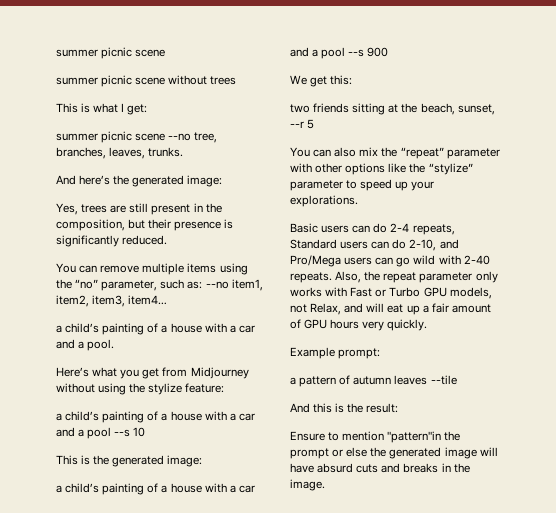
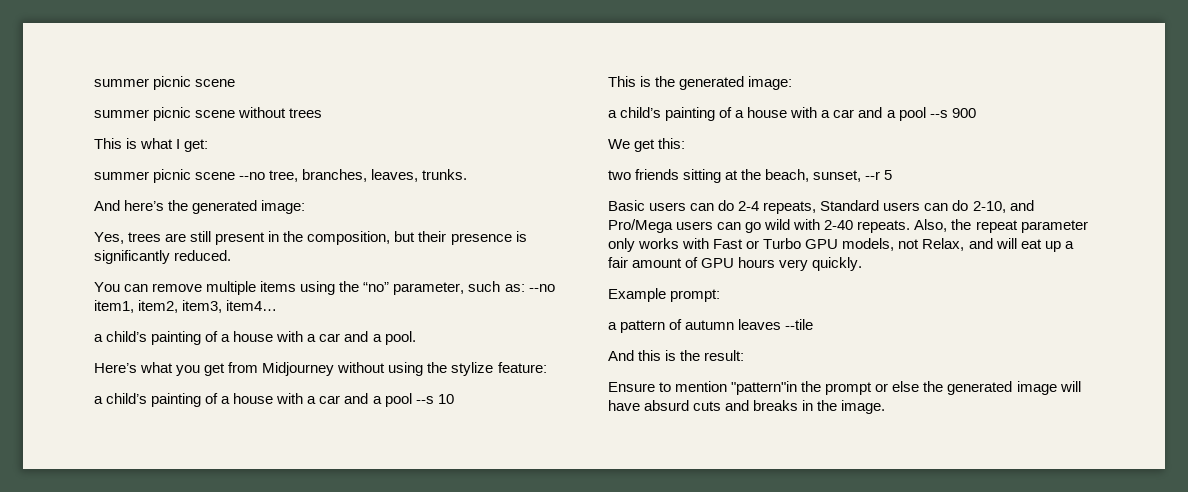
- You can also mix the “repeat” parameter with other options like the “stylize” parameter to speed up your explorations.

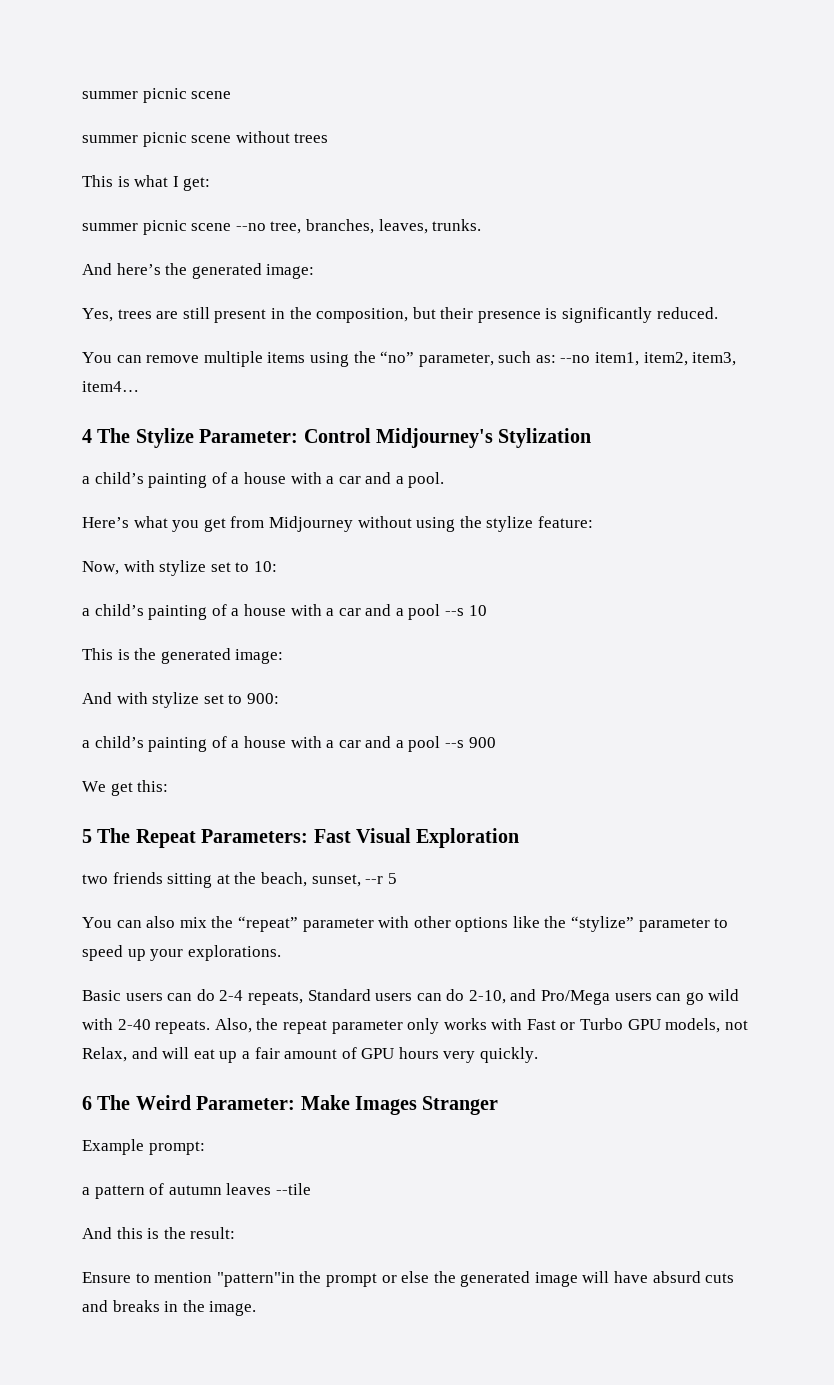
+ 4 The Stylize Parameter: Control Midjourney's Stylization
+ Now, with stylize set to 10:
+ And with stylize set to 900:
+ 5 The Repeat Parameters: Fast Visual Exploration
+ You can also mix the “repeat” parameter with other options like the “stylize” parameter to speed up your explorations.
+ 6 The Weird Parameter: Make Images Stranger

